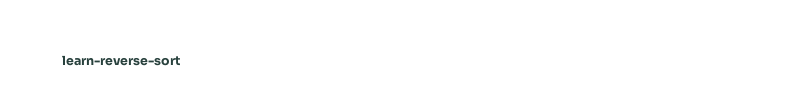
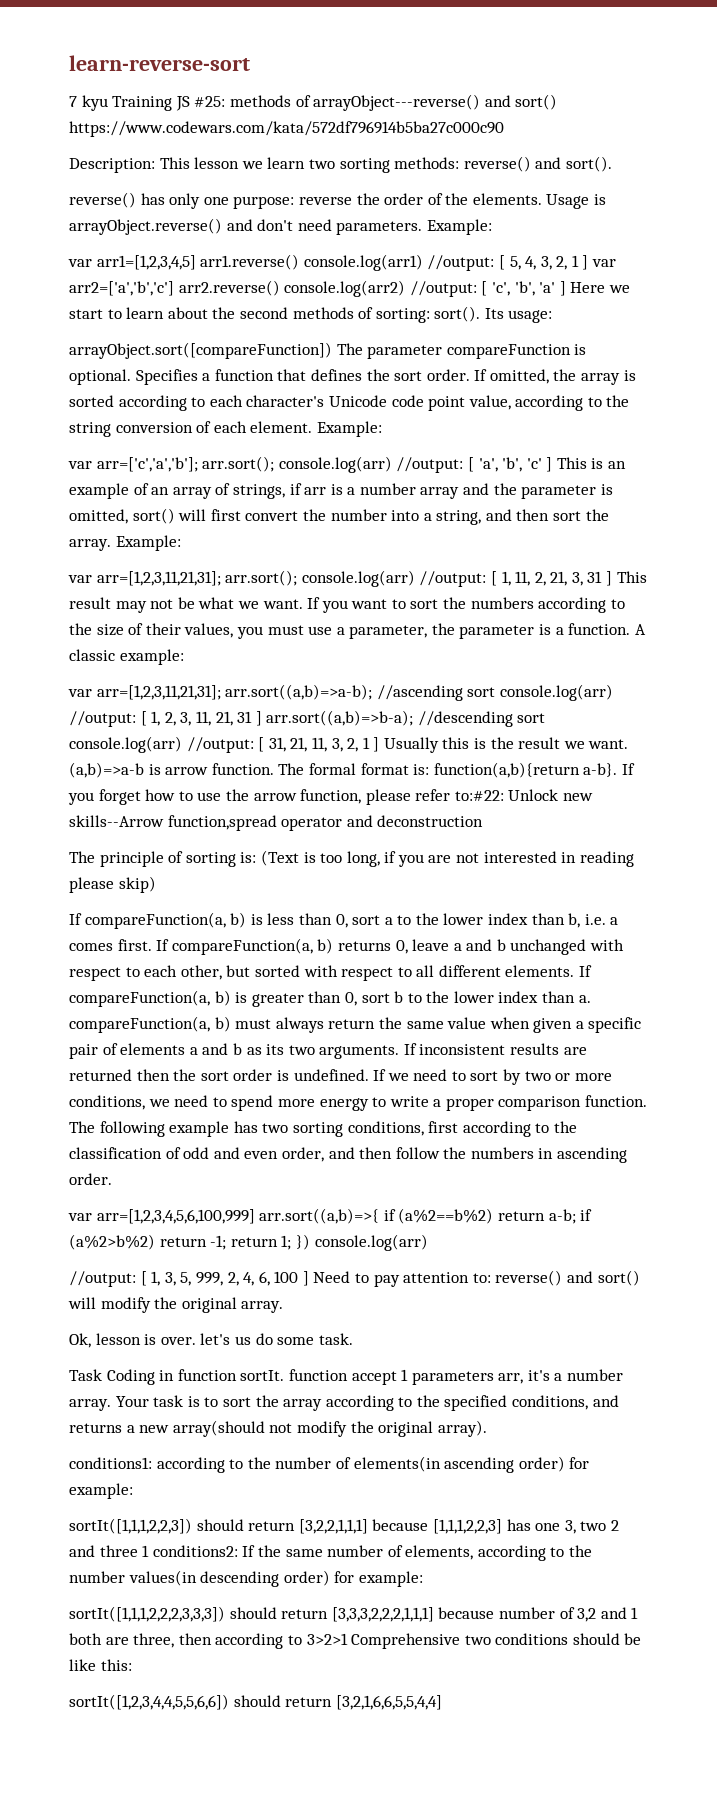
+ 7 kyu Training JS #25: methods of arrayObject---reverse() and sort() https://www.codewars.com/kata/572df796914b5ba27c000c90
+ Description: This lesson we learn two sorting methods: reverse() and sort().
+ reverse() has only one purpose: reverse the order of the elements. Usage is arrayObject.reverse() and don't need parameters. Example:
+ var arr1=[1,2,3,4,5] arr1.reverse() console.log(arr1) //output: [ 5, 4, 3, 2, 1 ] var arr2=['a','b','c'] arr2.reverse() console.log(arr2) //output: [ 'c', 'b', 'a' ] Here we start to learn about the second methods of sorting: sort(). Its usage:
+ arrayObject.sort([compareFunction]) The parameter compareFunction is optional. Specifies a function that defines the sort order. If omitted, the array is sorted according to each character's Unicode code point value, according to the string conversion of each element. Example:
+ var arr=['c','a','b']; arr.sort(); console.log(arr) //output: [ 'a', 'b', 'c' ] This is an example of an array of strings, if arr is a number array and the parameter is omitted, sort() will first convert the number into a string, and then sort the array. Example:
+ var arr=[1,2,3,11,21,31]; arr.sort(); console.log(arr) //output: [ 1, 11, 2, 21, 3, 31 ] This result may not be what we want. If you want to sort the numbers according to the size of their values, you must use a parameter, the parameter is a function. A classic example:
+ var arr=[1,2,3,11,21,31]; arr.sort((a,b)=>a-b); //ascending sort console.log(arr) //output: [ 1, 2, 3, 11, 21, 31 ] arr.sort((a,b)=>b-a); //descending sort console.log(arr) //output: [ 31, 21, 11, 3, 2, 1 ] Usually this is the result we want. (a,b)=>a-b is arrow function. The formal format is: function(a,b){return a-b}. If you forget how to use the arrow function, please refer to:#22: Unlock new skills--Arrow function,spread operator and deconstruction
+ The principle of sorting is: (Text is too long, if you are not interested in reading please skip)
+ If compareFunction(a, b) is less than 0, sort a to the lower index than b, i.e. a comes first. If compareFunction(a, b) returns 0, leave a and b unchanged with respect to each other, but sorted with respect to all different elements. If compareFunction(a, b) is greater than 0, sort b to the lower index than a. compareFunction(a, b) must always return the same value when given a specific pair of elements a and b as its two arguments. If inconsistent results are returned then the sort order is undefined. If we need to sort by two or more conditions, we need to spend more energy to write a proper comparison function. The following example has two sorting conditions, first according to the classification of odd and even order, and then follow the numbers in ascending order.
+ var arr=[1,2,3,4,5,6,100,999] arr.sort((a,b)=>{ if (a%2==b%2) return a-b; if (a%2>b%2) return -1; return 1; }) console.log(arr)
+ //output: [ 1, 3, 5, 999, 2, 4, 6, 100 ] Need to pay attention to: reverse() and sort() will modify the original array.
+ Ok, lesson is over. let's us do some task.
+ Task Coding in function sortIt. function accept 1 parameters arr, it's a number array. Your task is to sort the array according to the specified conditions, and returns a new array(should not modify the original array).
+ conditions1: according to the number of elements(in ascending order) for example:
+ sortIt([1,1,1,2,2,3]) should return [3,2,2,1,1,1] because [1,1,1,2,2,3] has one 3, two 2 and three 1 conditions2: If the same number of elements, according to the number values(in descending order) for example:
+ sortIt([1,1,1,2,2,2,3,3,3]) should return [3,3,3,2,2,2,1,1,1] because number of 3,2 and 1 both are three, then according to 3>2>1 Comprehensive two conditions should be like this:
+ sortIt([1,2,3,4,4,5,5,6,6]) should return [3,2,1,6,6,5,5,4,4]

